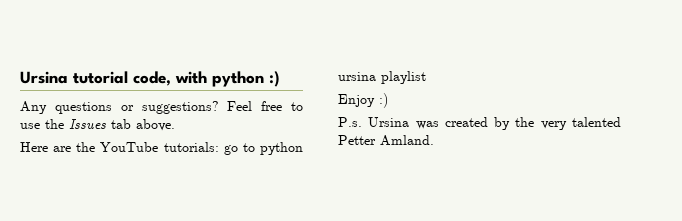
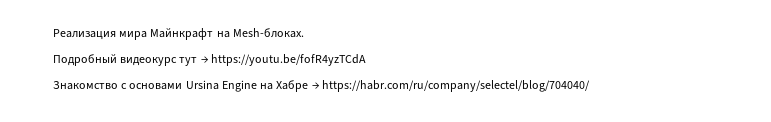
- Ursina tutorial code, with python :)
- Any questions or suggestions? Feel free to use the Issues tab above.
- Here are the YouTube tutorials: go to python ursina playlist
- Enjoy :)
- P.s. Ursina was created by the very talented Petter Amland.
+ Реализация мира Майнкрафт на Mesh-блоках.
+ Подробный видеокурс тут → https://youtu.be/fofR4yzTCdA
+ Знакомство с основами Ursina Engine на Хабре → https://habr.com/ru/company/selectel/blog/704040/

